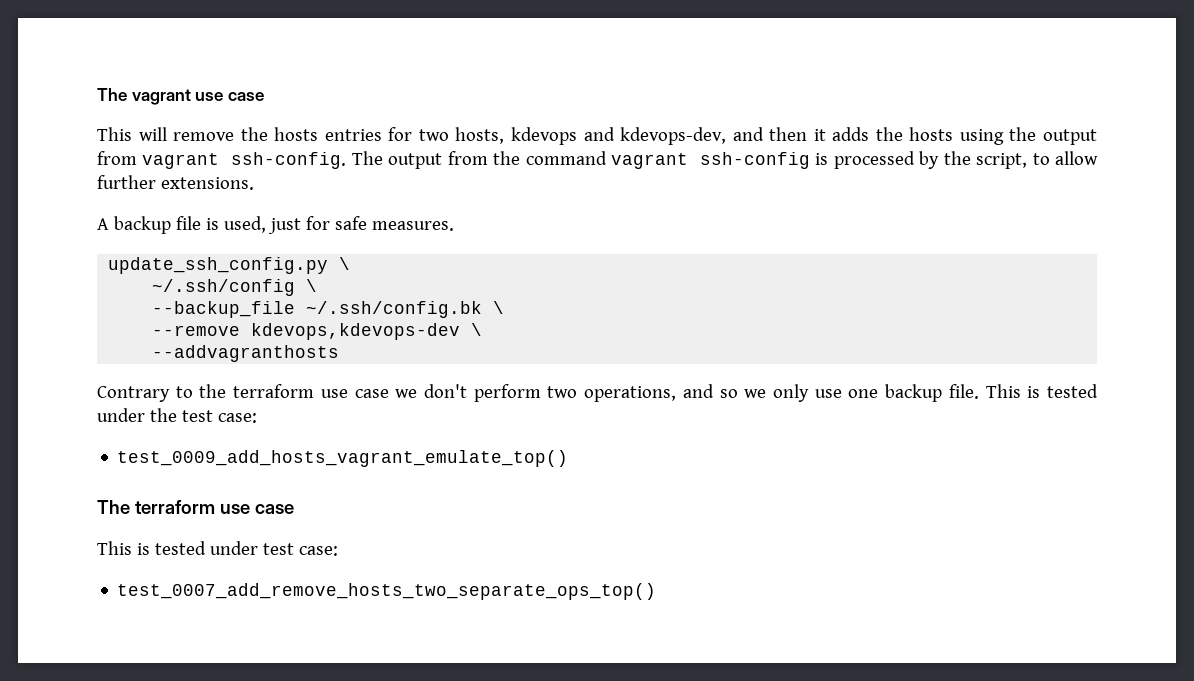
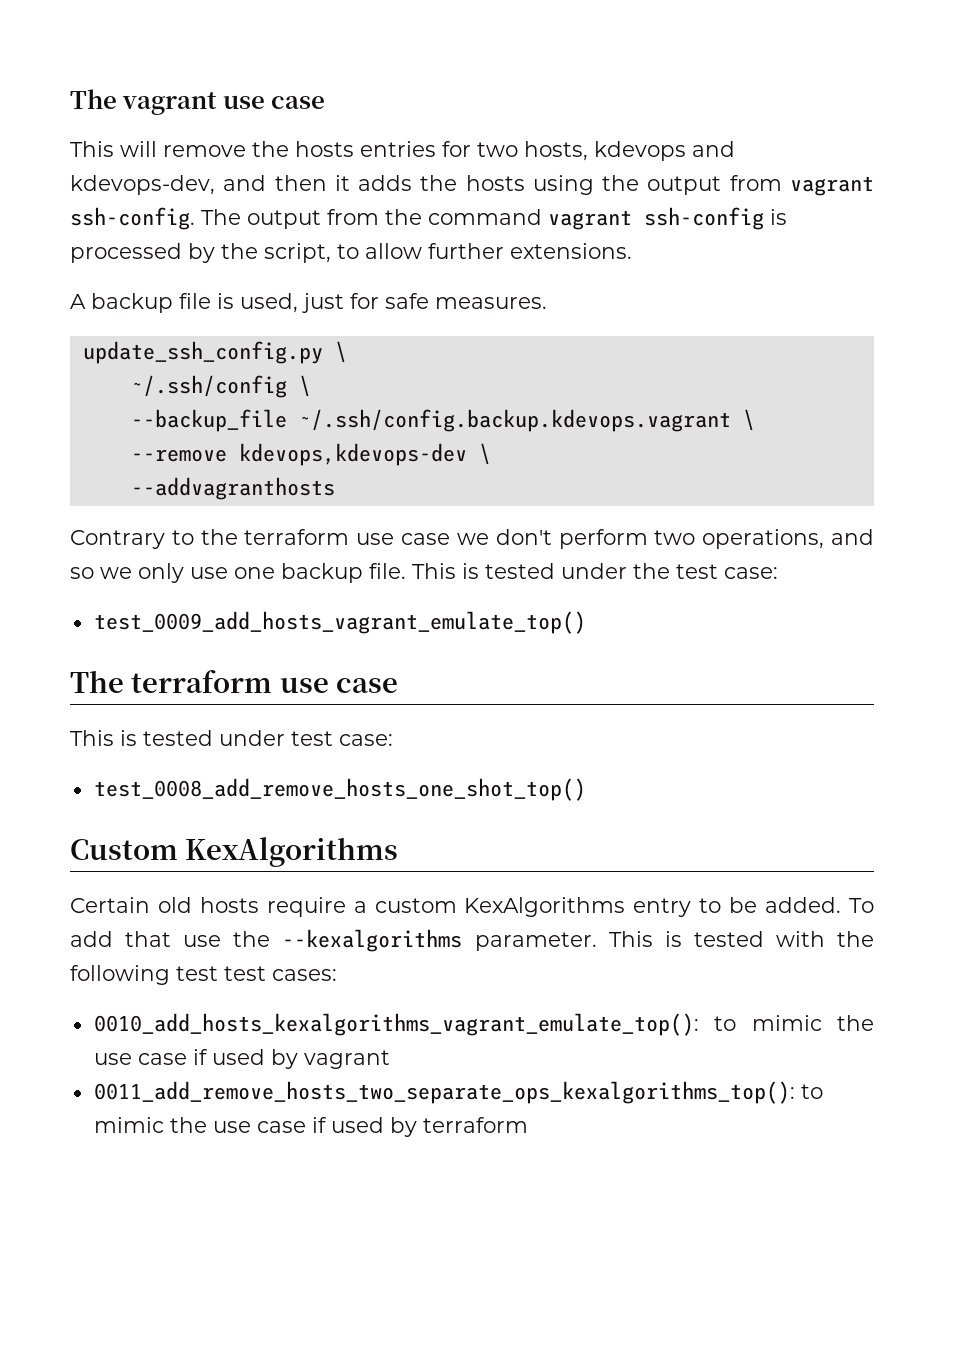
- --backup_file ~/.ssh/config.bk \
+ --backup_file ~/.ssh/config.backup.kdevops.vagrant \
- test_0007_add_remove_hosts_two_separate_ops_top()
+ test_0008_add_remove_hosts_one_shot_top()
+ Custom KexAlgorithms
+ Certain old hosts require a custom KexAlgorithms entry to be added. To add that use the --kexalgorithms parameter. This is tested with the following test test cases:
+ 0010_add_hosts_kexalgorithms_vagrant_emulate_top(): to mimic the use case if used by vagrant
+ 0011_add_remove_hosts_two_separate_ops_kexalgorithms_top(): to mimic the use case if used by terraform

